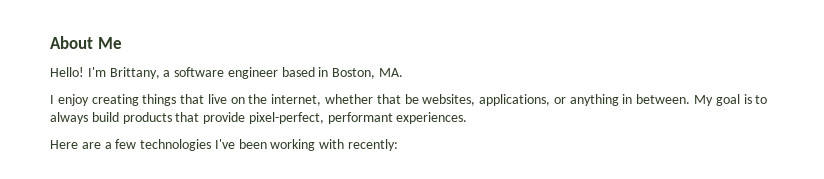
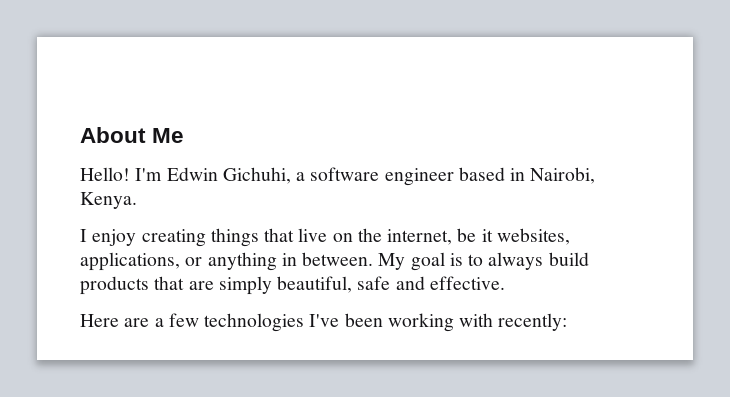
- I'm Brittany, a software engineer based in Boston, MA.
+ I'm Edwin Gichuhi, a software engineer based in Nairobi, Kenya.
- I enjoy creating things that live on the internet, whether that be websites, applications, or anything in between.
+ I enjoy creating things that live on the internet, be it websites, applications, or anything in between.
- My goal is to always build products that provide pixel-perfect, performant experiences.
+ My goal is to always build products that are simply beautiful, safe and effective.

